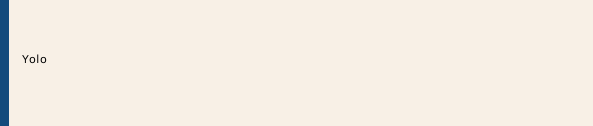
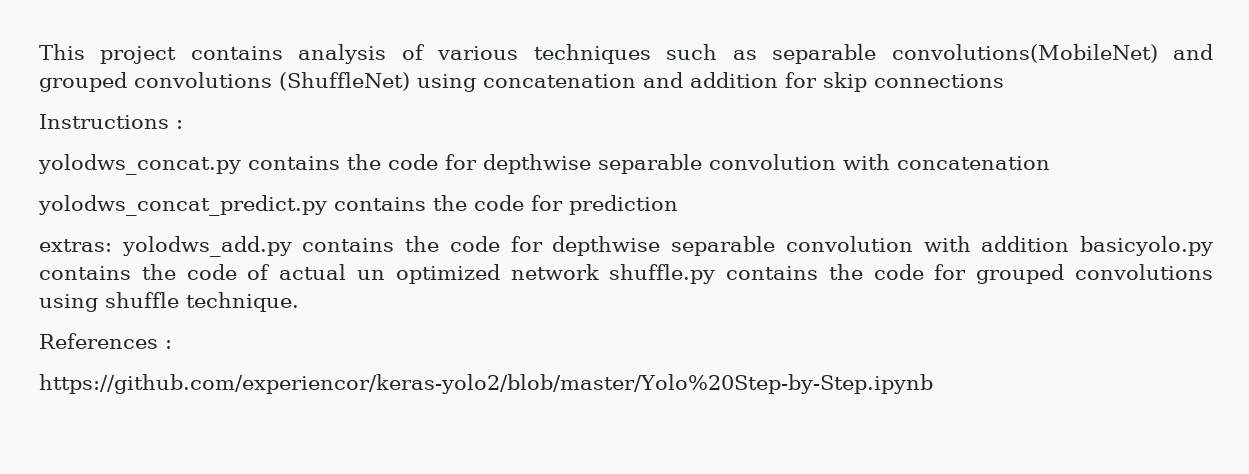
- Yolo
+ This project contains analysis of various techniques such as separable convolutions(MobileNet) and grouped convolutions (ShuffleNet) using concatenation and addition for skip connections
+ Instructions :
+ yolodws_concat.py contains the code for depthwise separable convolution with concatenation
+ yolodws_concat_predict.py contains the code for prediction
+ extras: yolodws_add.py contains the code for depthwise separable convolution with addition basicyolo.py contains the code of actual un optimized network shuffle.py contains the code for grouped convolutions using shuffle technique.
+ References :
+ https://github.com/experiencor/keras-yolo2/blob/master/Yolo%20Step-by-Step.ipynb

